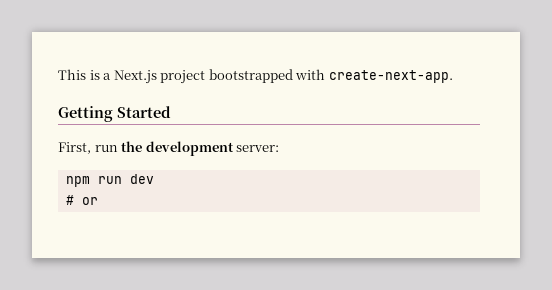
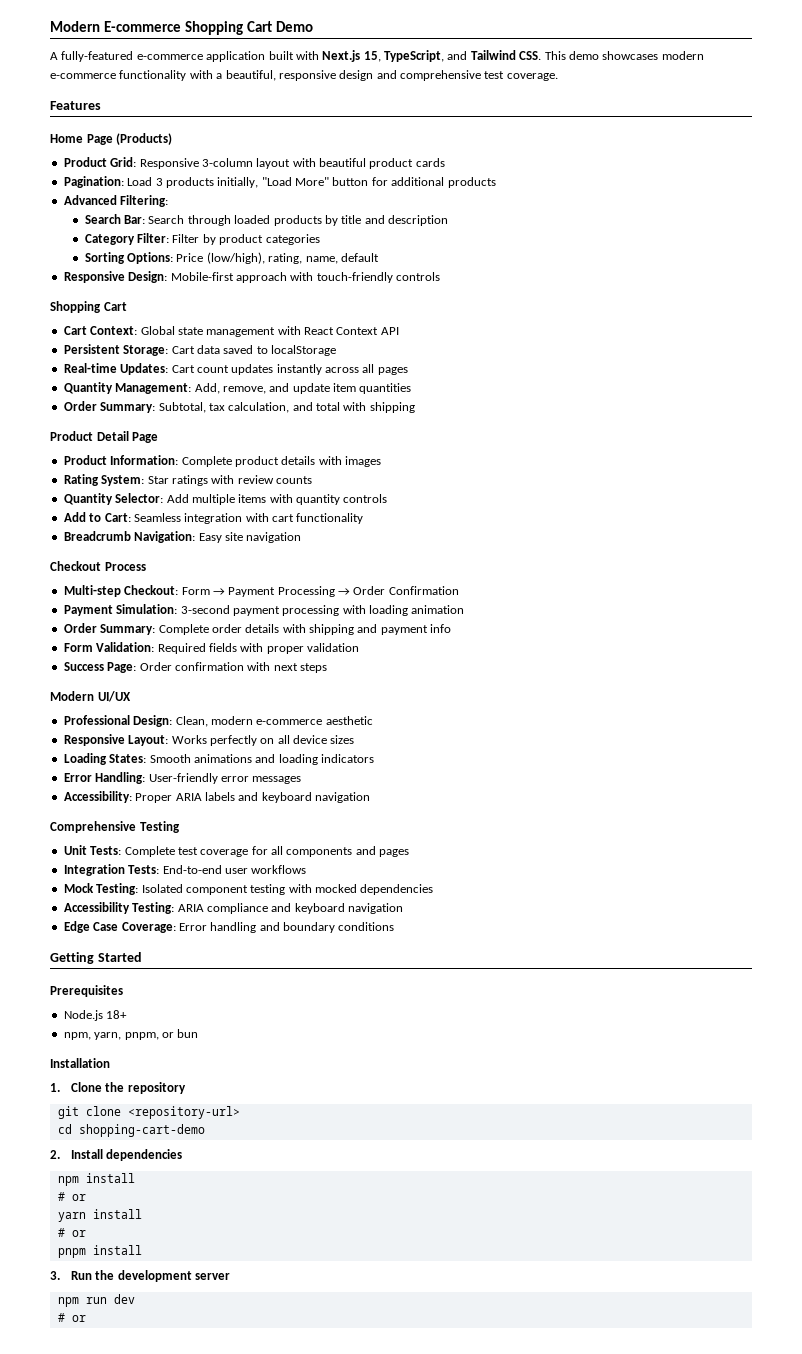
- This is a Next.js project bootstrapped with create-next-app.
+ Modern E-commerce Shopping Cart Demo
+ A fully-featured e-commerce application built with Next.js 15, TypeScript, and Tailwind CSS. This demo showcases modern e-commerce functionality with a beautiful, responsive design and comprehensive test coverage.
+ Features
+ Home Page (Products)
+ Product Grid: Responsive 3-column layout with beautiful product cards
+ Pagination: Load 3 products initially, "Load More" button for additional products
+ Advanced Filtering:
+ Search Bar: Search through loaded products by title and description
+ Category Filter: Filter by product categories
+ Sorting Options: Price (low/high), rating, name, default
+ Responsive Design: Mobile-first approach with touch-friendly controls
+ Shopping Cart
+ Cart Context: Global state management with React Context API
+ Persistent Storage: Cart data saved to localStorage
+ Real-time Updates: Cart count updates instantly across all pages
+ Quantity Management: Add, remove, and update item quantities
+ Order Summary: Subtotal, tax calculation, and total with shipping
+ Product Detail Page
+ Product Information: Complete product details with images
+ Rating System: Star ratings with review counts
+ Quantity Selector: Add multiple items with quantity controls
+ Add to Cart: Seamless integration with cart functionality
+ Breadcrumb Navigation: Easy site navigation
+ Checkout Process
+ Multi-step Checkout: Form → Payment Processing → Order Confirmation
+ Payment Simulation: 3-second payment processing with loading animation
+ Order Summary: Complete order details with shipping and payment info
+ Form Validation: Required fields with proper validation
+ Success Page: Order confirmation with next steps
+ Modern UI/UX
+ Professional Design: Clean, modern e-commerce aesthetic
+ Responsive Layout: Works perfectly on all device sizes
+ Loading States: Smooth animations and loading indicators
+ Error Handling: User-friendly error messages
+ Accessibility: Proper ARIA labels and keyboard navigation
+ Comprehensive Testing
+ Unit Tests: Complete test coverage for all components and pages
+ Integration Tests: End-to-end user workflows
+ Mock Testing: Isolated component testing with mocked dependencies
+ Accessibility Testing: ARIA compliance and keyboard navigation
+ Edge Case Coverage: Error handling and boundary conditions
  Getting Started
- First, run the development server:
+ Prerequisites
+ Node.js 18+
+ npm, yarn, pnpm, or bun
+ Installation
+ 1. Clone the repository
+ git clone <repository-url>
+ cd shopping-cart-demo
+ 2. Install dependencies
+ npm install
+ # or
+ yarn install
+ # or
+ pnpm install
+ 3. Run the development server

